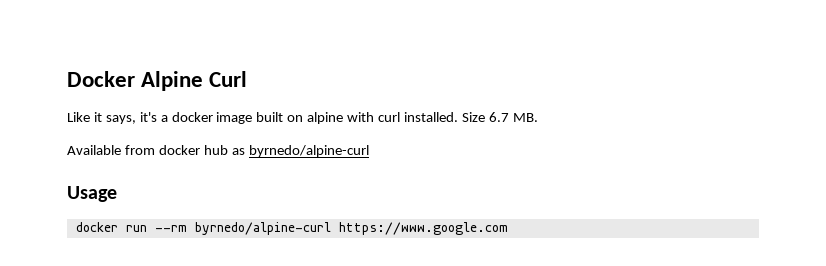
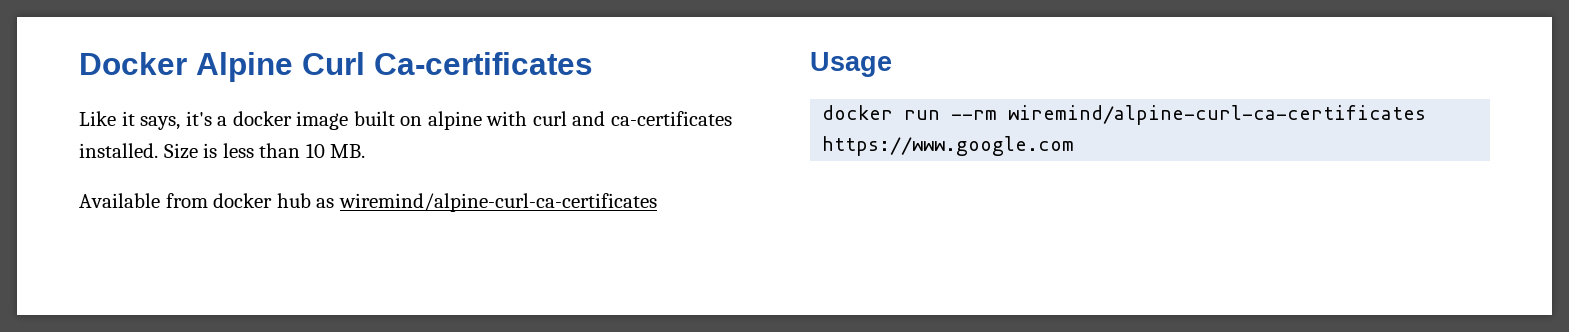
- Docker Alpine Curl
+ Docker Alpine Curl Ca-certificates
- Like it says, it's a docker image built on alpine with curl installed. Size 6.7 MB.
+ Like it says, it's a docker image built on alpine with curl and ca-certificates installed. Size is less than 10 MB.
- Available from docker hub as byrnedo/alpine-curl
+ Available from docker hub as wiremind/alpine-curl-ca-certificates
- docker run --rm byrnedo/alpine-curl https://www.google.com
+ docker run --rm wiremind/alpine-curl-ca-certificates https://www.google.com

